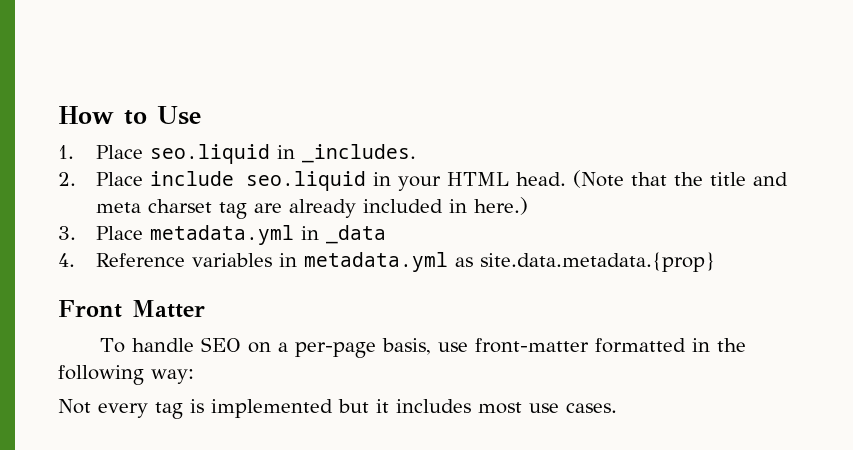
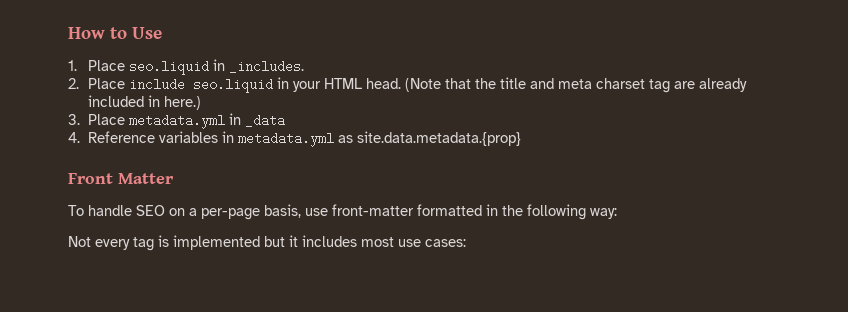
- Not every tag is implemented but it includes most use cases.
+ Not every tag is implemented but it includes most use cases:

